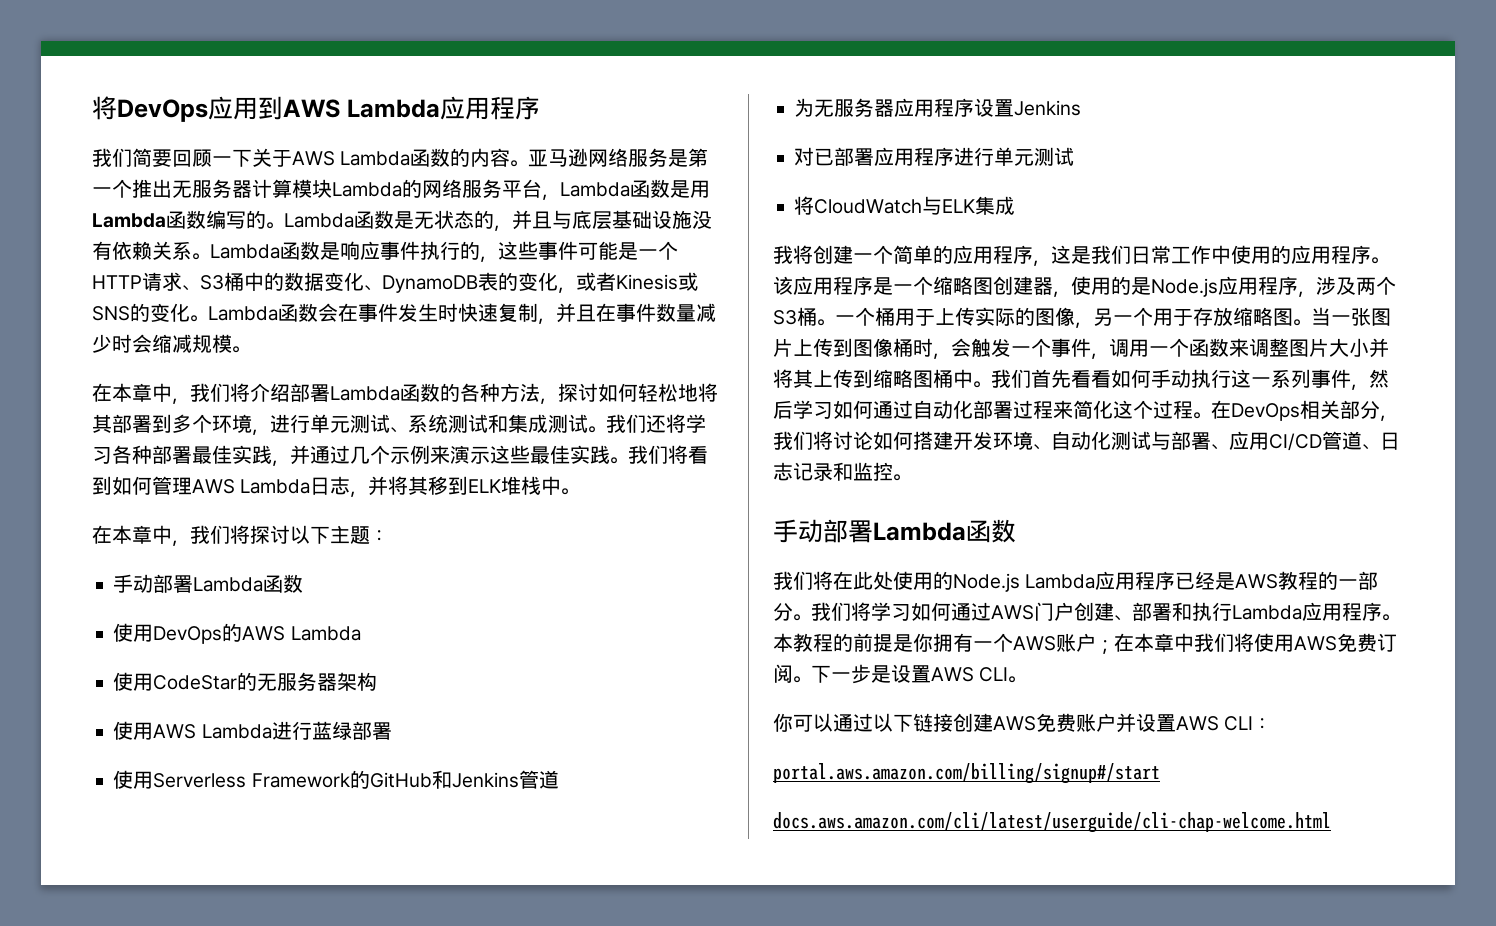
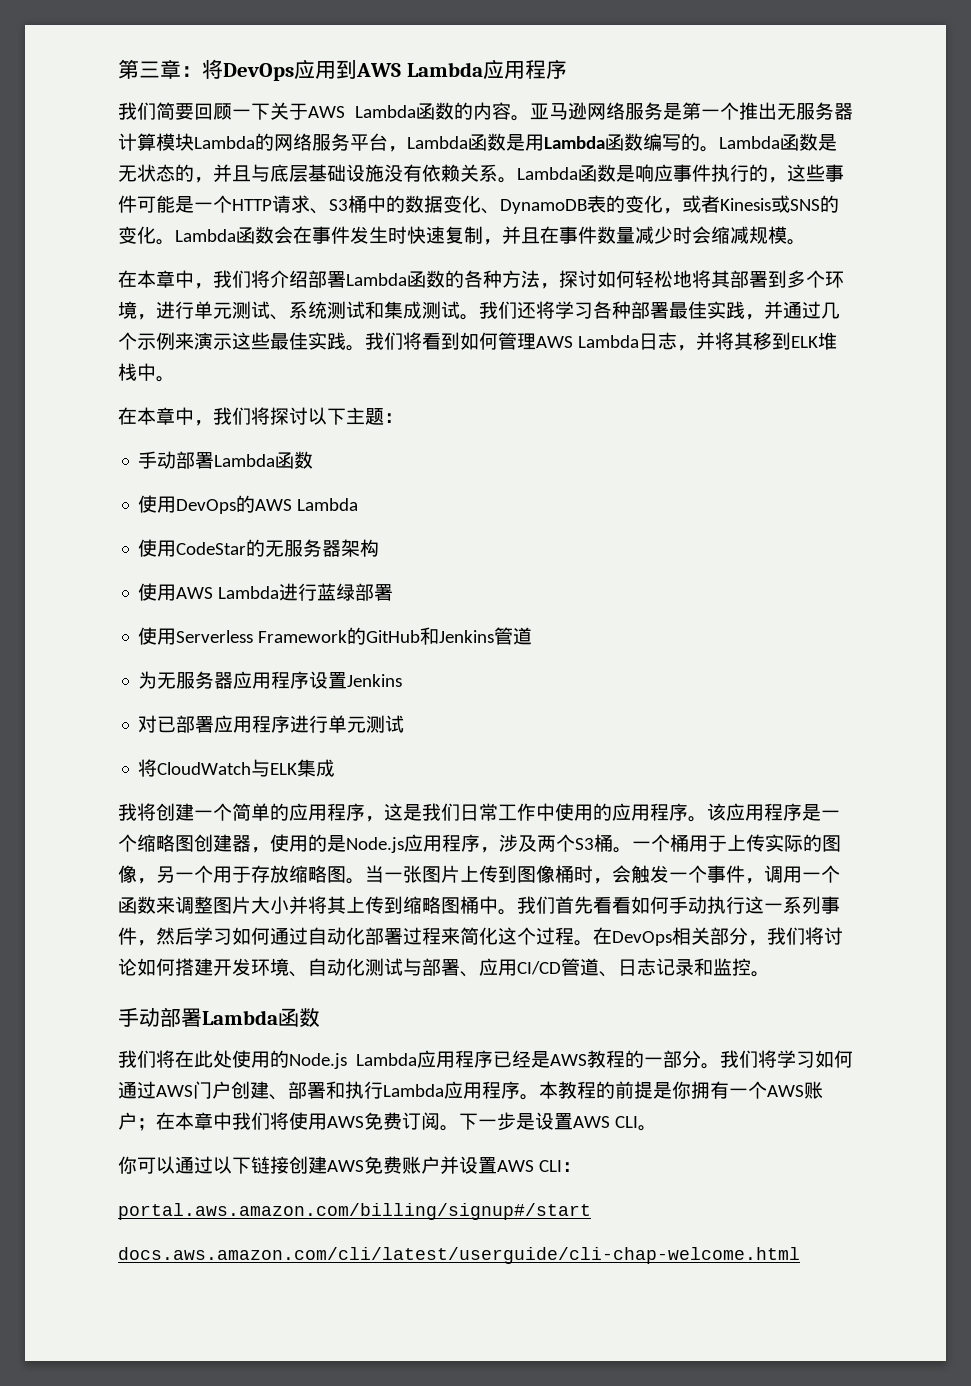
- 将DevOps应用到AWS Lambda应用程序
+ 第三章：将DevOps应用到AWS Lambda应用程序

